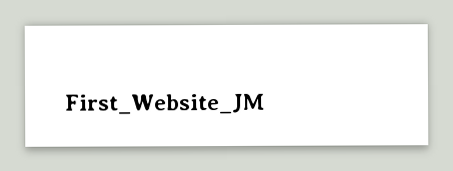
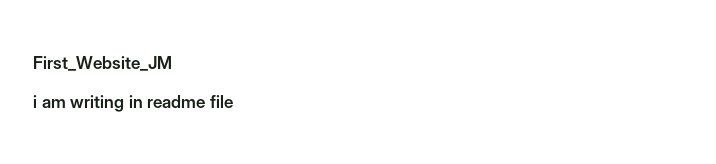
+ i am writing in readme file

